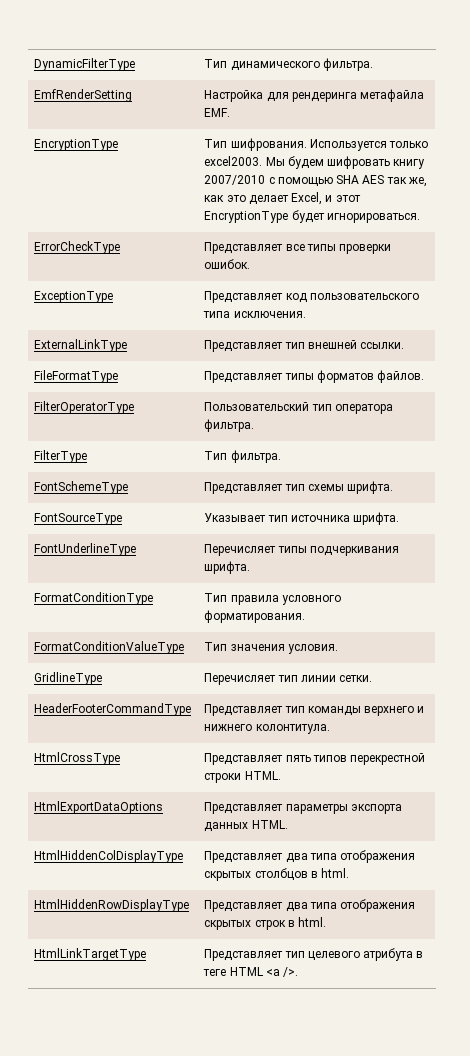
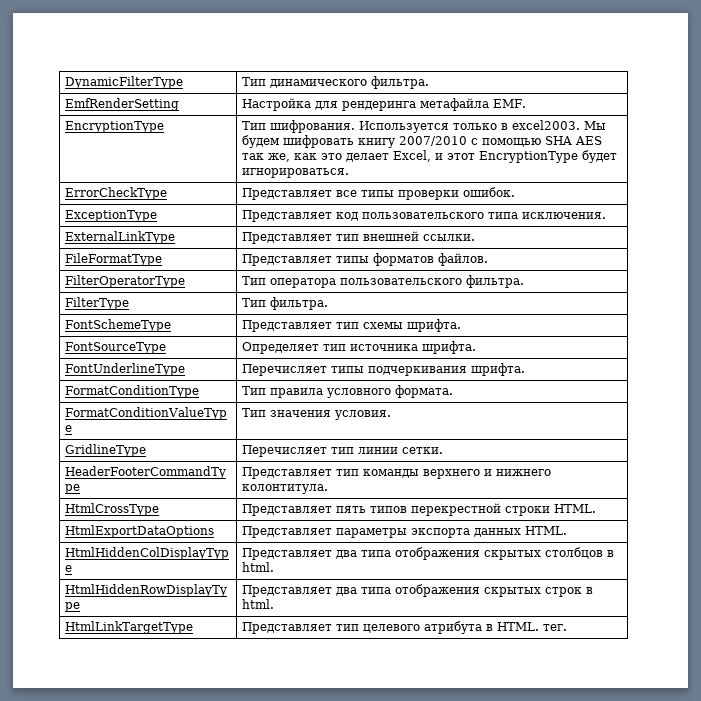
- EncryptionType | Тип шифрования. Используется только excel2003. Мы будем шифровать книгу 2007/2010 с помощью SHA AES так же, как это делает Excel, и этот EncryptionType будет игнорироваться.
+ EncryptionType | Тип шифрования. Используется только в excel2003. Мы будем шифровать книгу 2007/2010 с помощью SHA AES так же, как это делает Excel, и этот EncryptionType будет игнорироваться.
- FilterOperatorType | Пользовательский тип оператора фильтра.
+ FilterOperatorType | Тип оператора пользовательского фильтра.
- FontSourceType | Указывает тип источника шрифта.
+ FontSourceType | Определяет тип источника шрифта.
- FormatConditionType | Тип правила условного форматирования.
+ FormatConditionType | Тип правила условного формата.
- HtmlLinkTargetType | Представляет тип целевого атрибута в теге HTML <a />.
+ HtmlLinkTargetType | Представляет тип целевого атрибута в HTML. тег.

